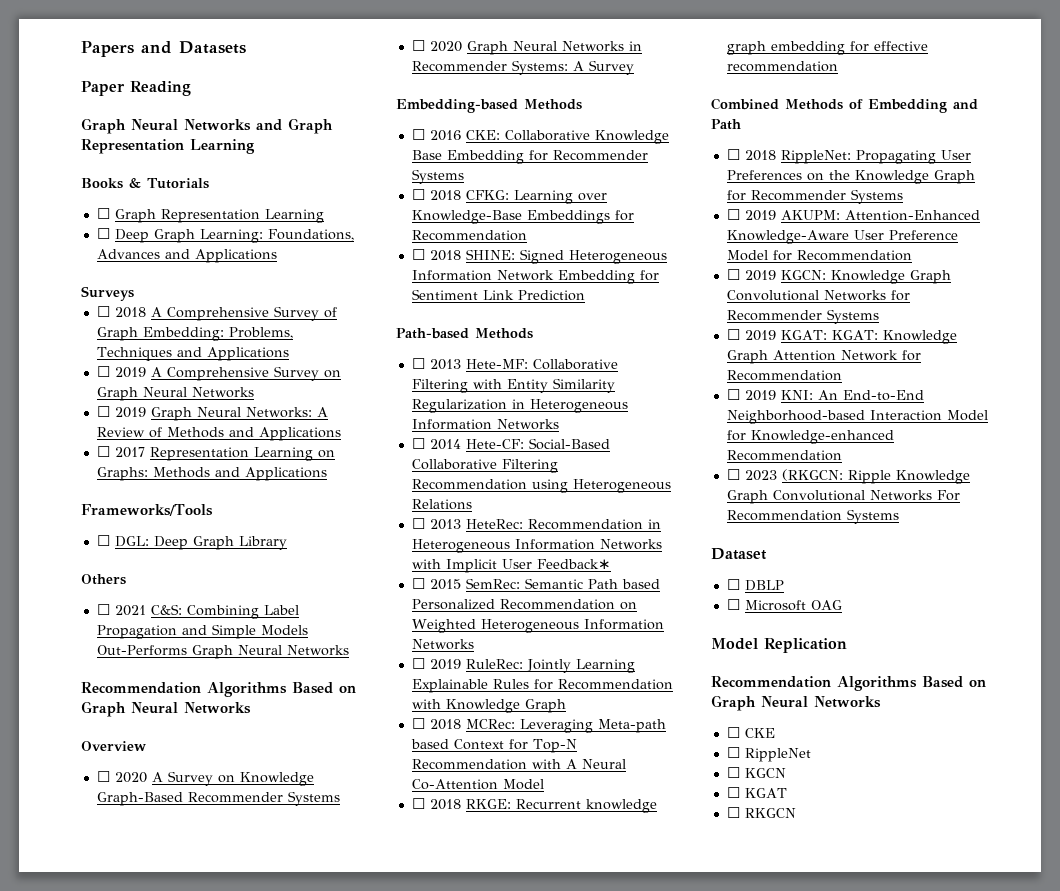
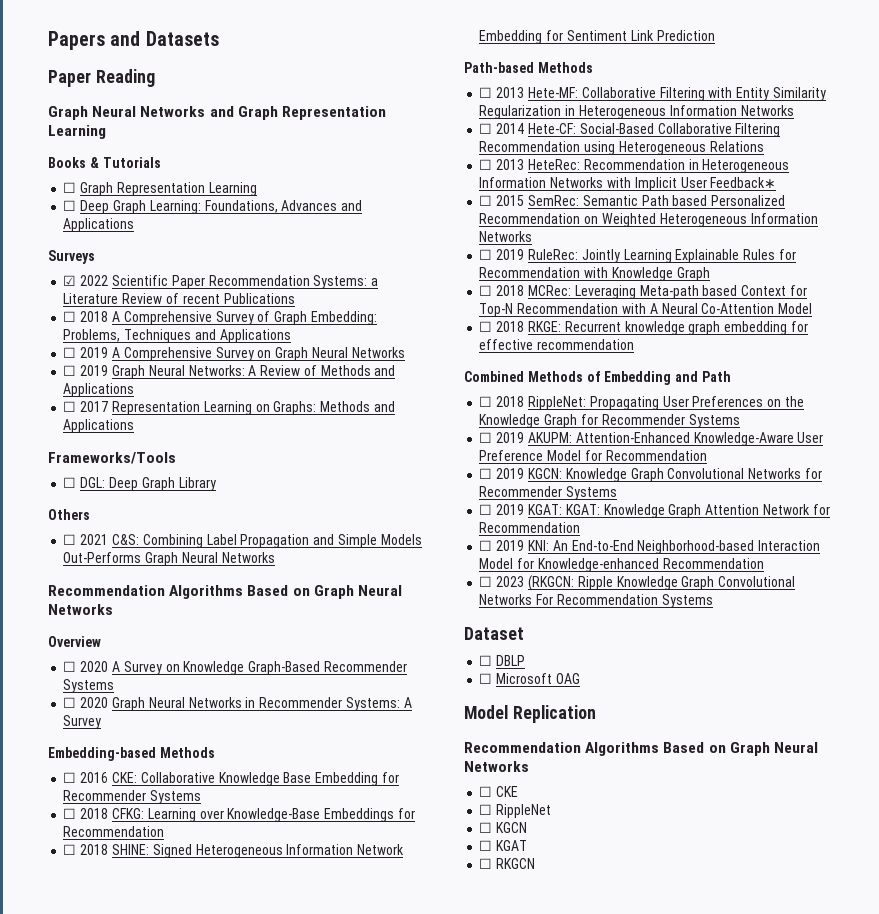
+ ☑ 2022 Scientific Paper Recommendation Systems: a Literature Review of recent Publications

